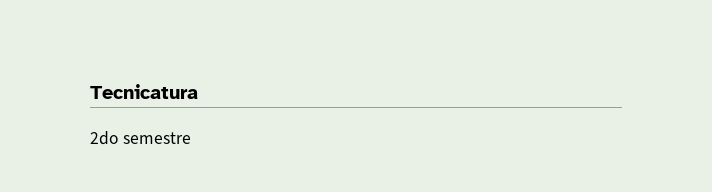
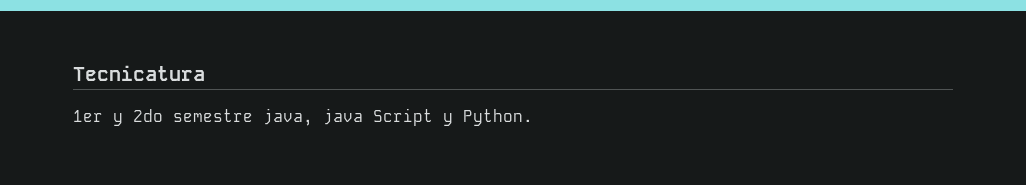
- 2do semestre
+ 1er y 2do semestre java, java Script y Python.

